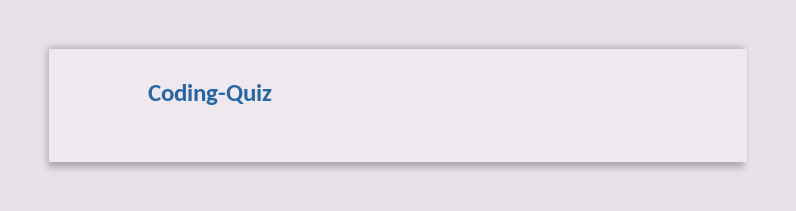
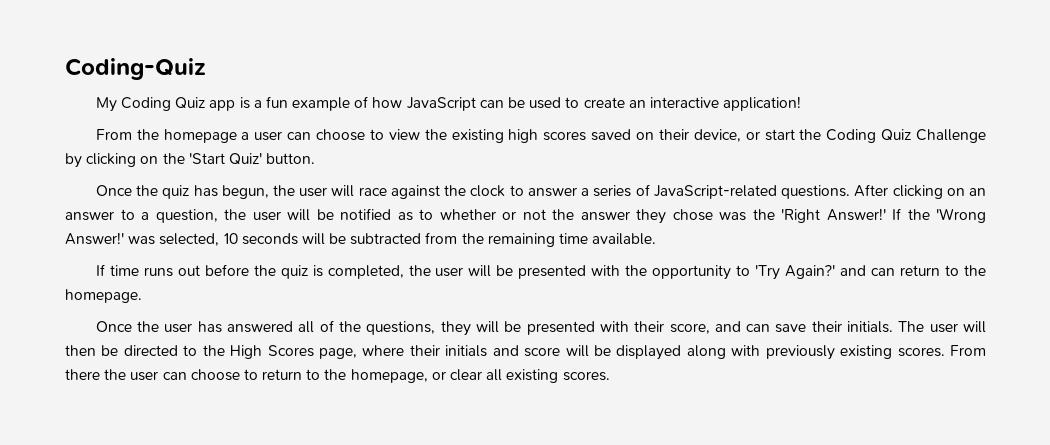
+ My Coding Quiz app is a fun example of how JavaScript can be used to create an interactive application!
+ From the homepage a user can choose to view the existing high scores saved on their device, or start the Coding Quiz Challenge by clicking on the 'Start Quiz' button.
+ Once the quiz has begun, the user will race against the clock to answer a series of JavaScript-related questions. After clicking on an answer to a question, the user will be notified as to whether or not the answer they chose was the 'Right Answer!' If the 'Wrong Answer!' was selected, 10 seconds will be subtracted from the remaining time available.
+ If time runs out before the quiz is completed, the user will be presented with the opportunity to 'Try Again?' and can return to the homepage.
+ Once the user has answered all of the questions, they will be presented with their score, and can save their initials. The user will then be directed to the High Scores page, where their initials and score will be displayed along with previously existing scores. From there the user can choose to return to the homepage, or clear all existing scores.

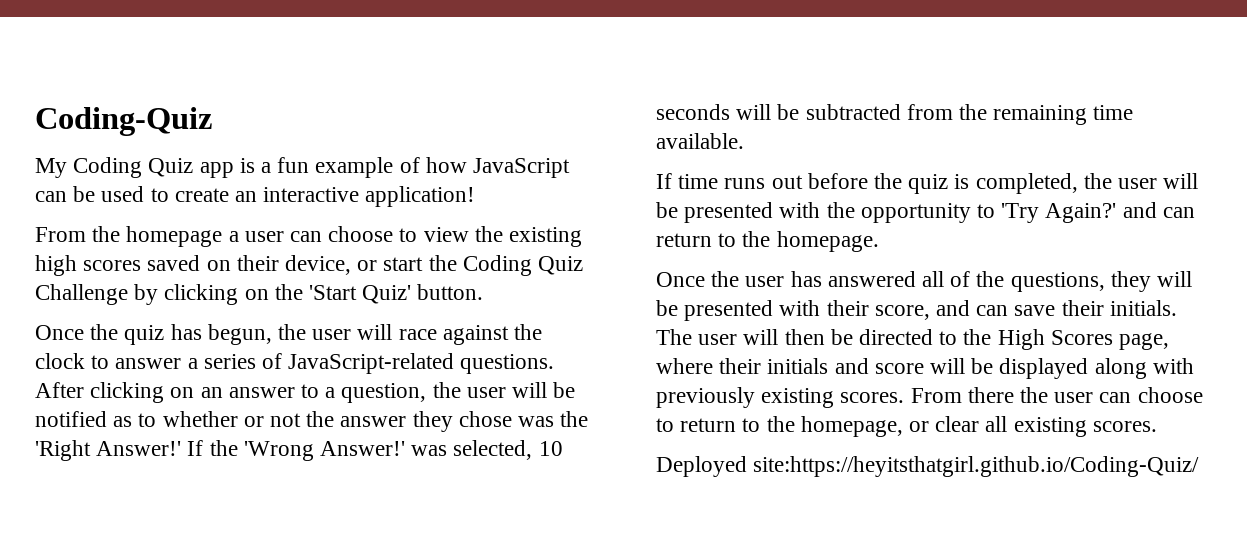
+ Deployed site:https://heyitsthatgirl.github.io/Coding-Quiz/

